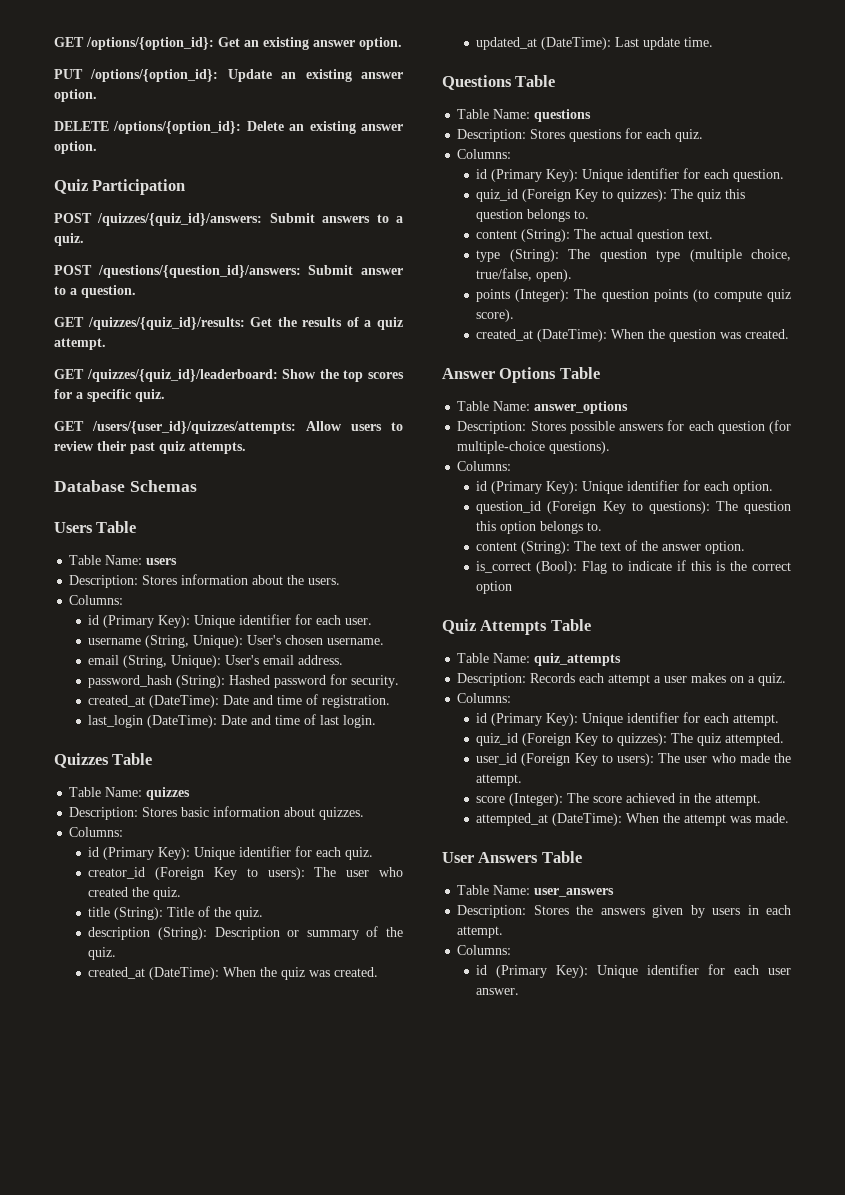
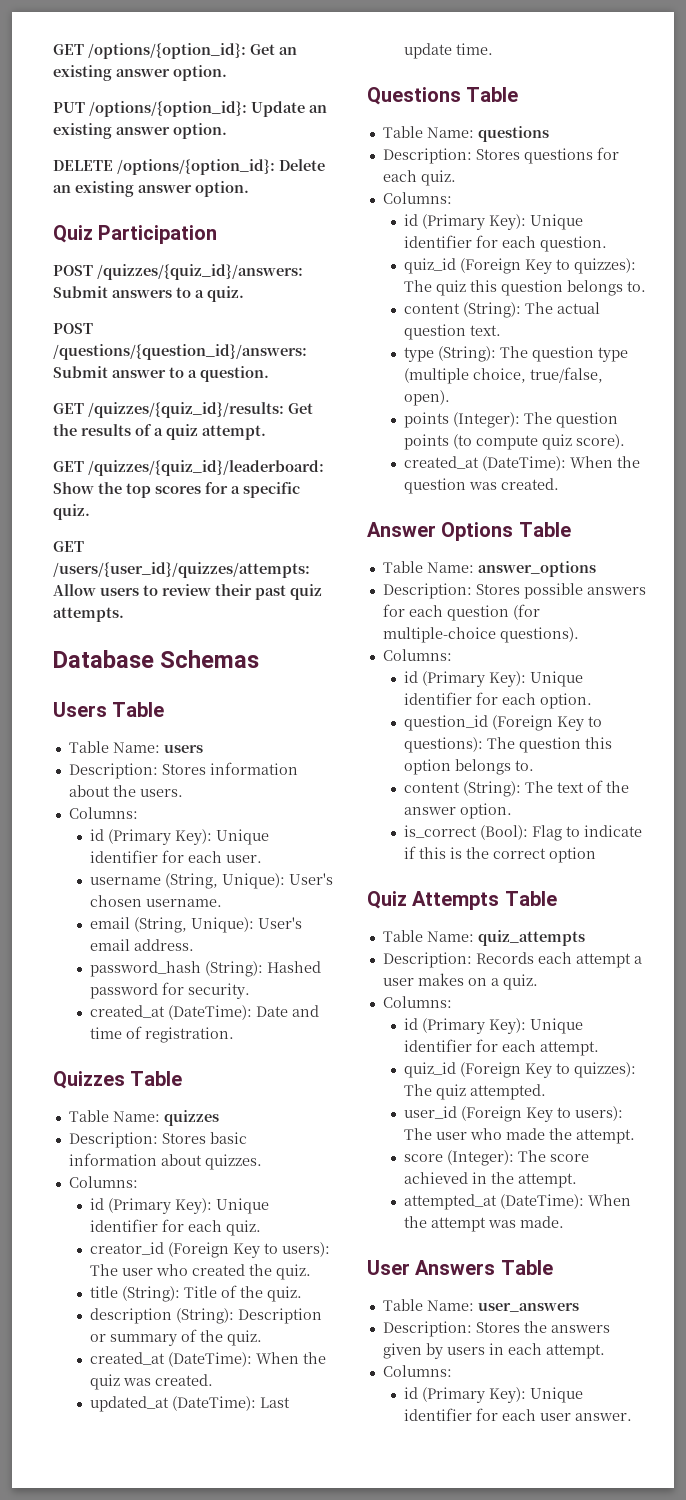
- last_login (DateTime): Date and time of last login.

